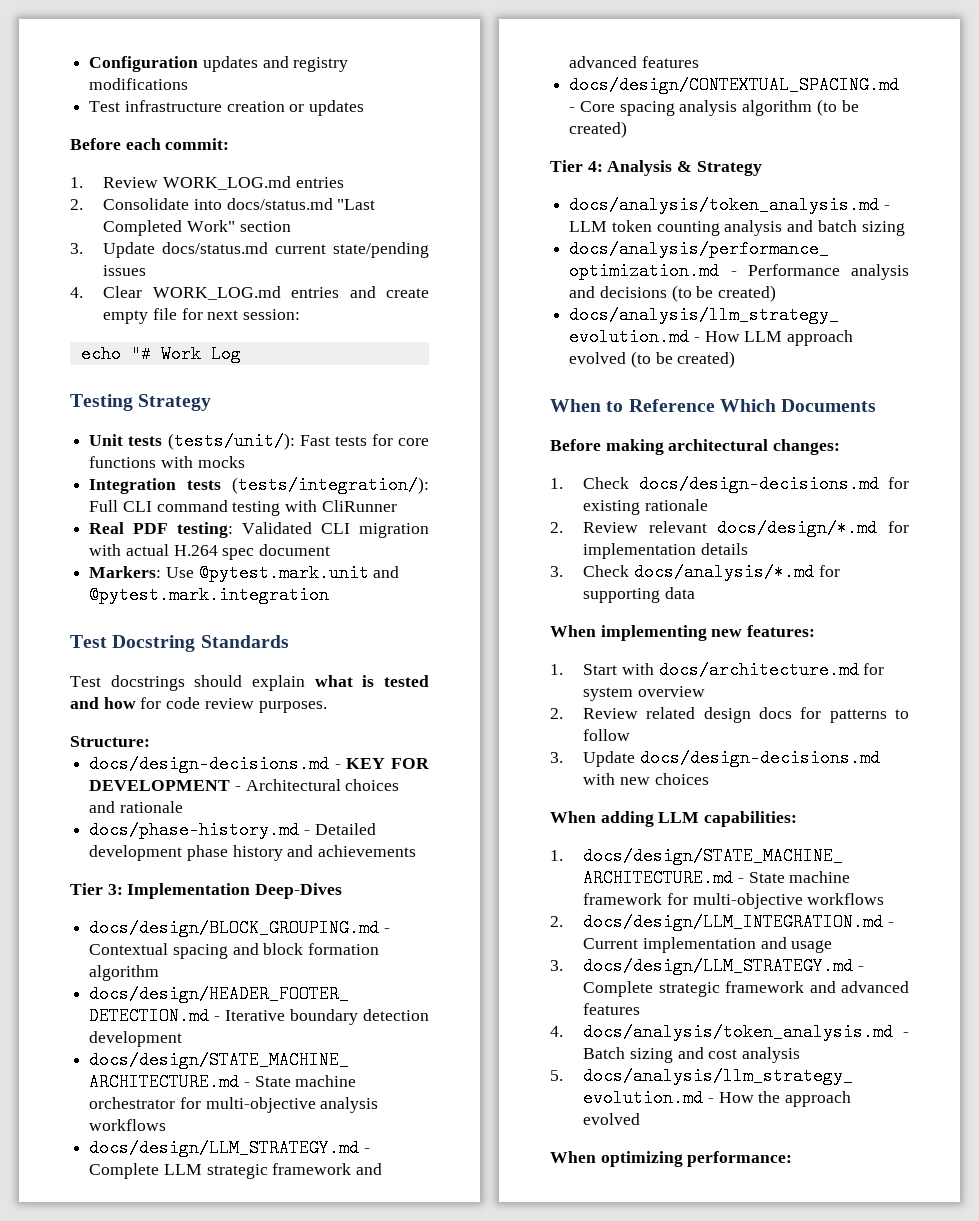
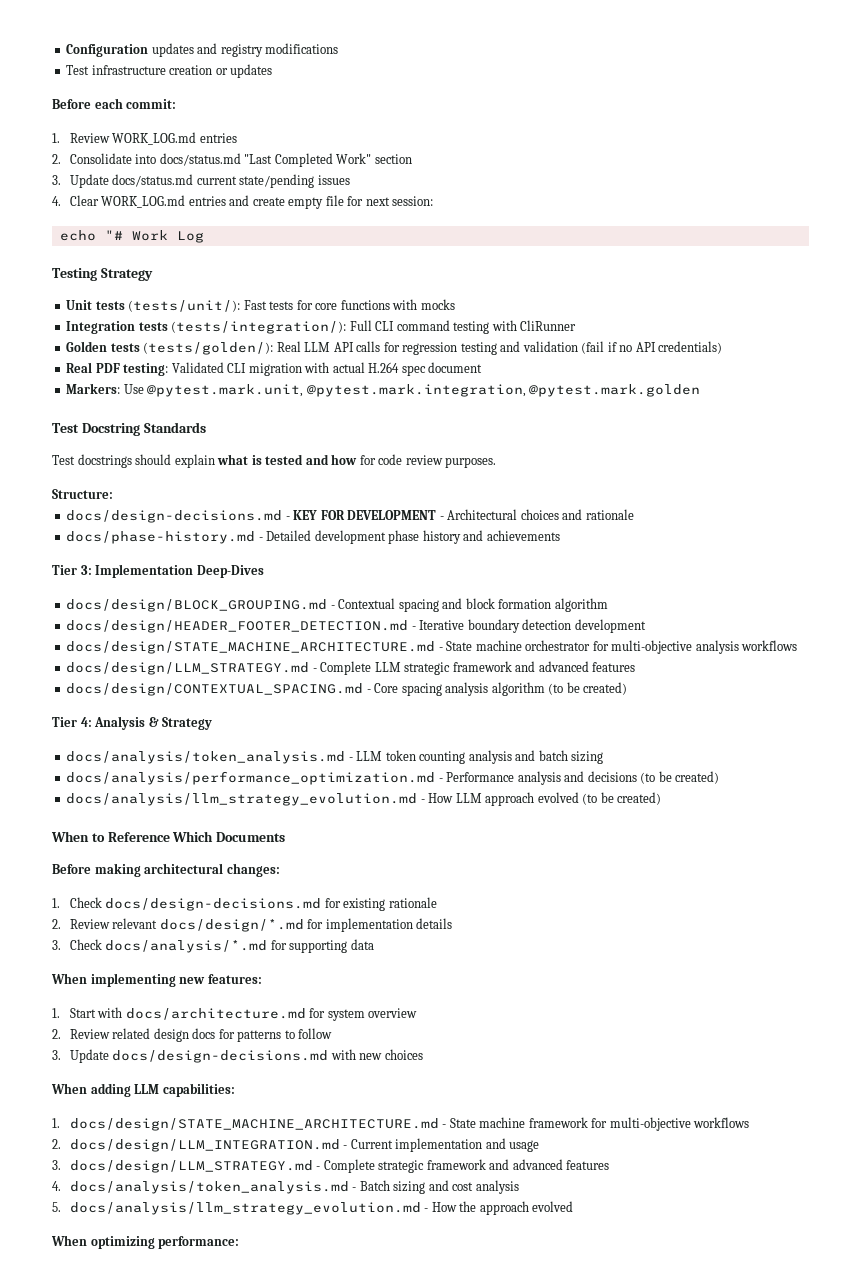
+ Golden tests (tests/golden/): Real LLM API calls for regression testing and validation (fail if no API credentials)
- Markers: Use @pytest.mark.unit and @pytest.mark.integration
+ Markers: Use @pytest.mark.unit, @pytest.mark.integration, @pytest.mark.golden

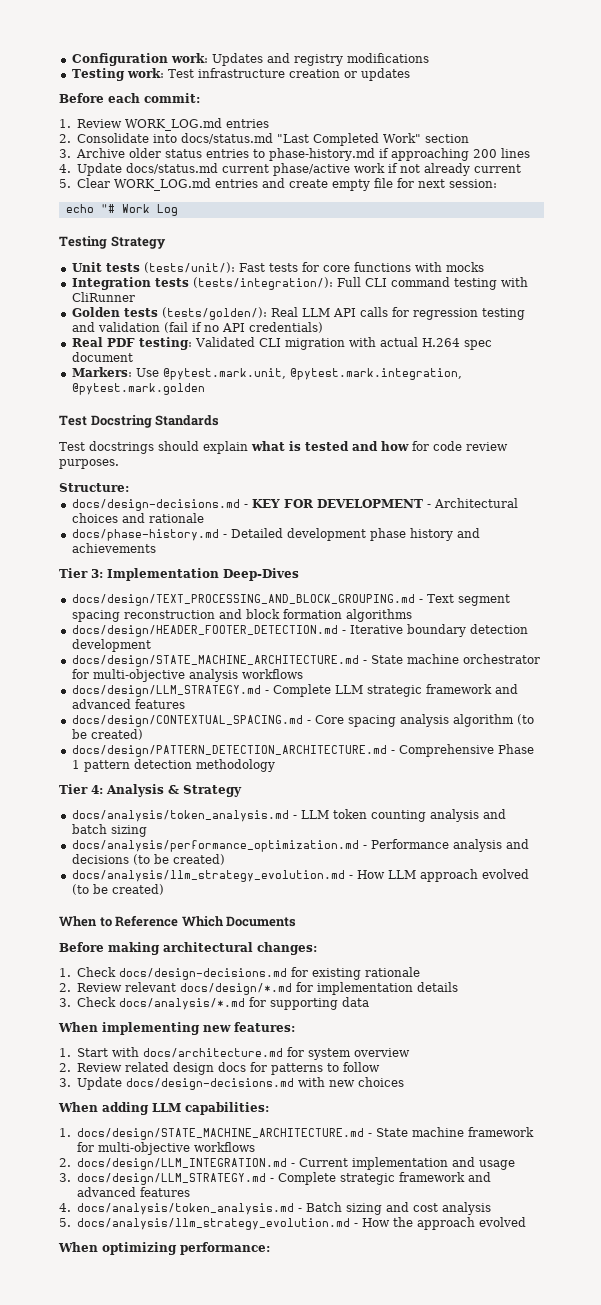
- Configuration updates and registry modifications
+ Configuration work: Updates and registry modifications
- Test infrastructure creation or updates
+ Testing work: Test infrastructure creation or updates
- 3. Update docs/status.md current state/pending issues
- 4. Clear WORK_LOG.md entries and create empty file for next session:
+ 3. Archive older status entries to phase-history.md if approaching 200 lines
+ 4. Update docs/status.md current phase/active work if not already current
+ 5. Clear WORK_LOG.md entries and create empty file for next session:
- docs/design/BLOCK_GROUPING.md - Contextual spacing and block formation algorithm
+ docs/design/TEXT_PROCESSING_AND_BLOCK_GROUPING.md - Text segment spacing reconstruction and block formation algorithms
+ docs/design/PATTERN_DETECTION_ARCHITECTURE.md - Comprehensive Phase 1 pattern detection methodology

